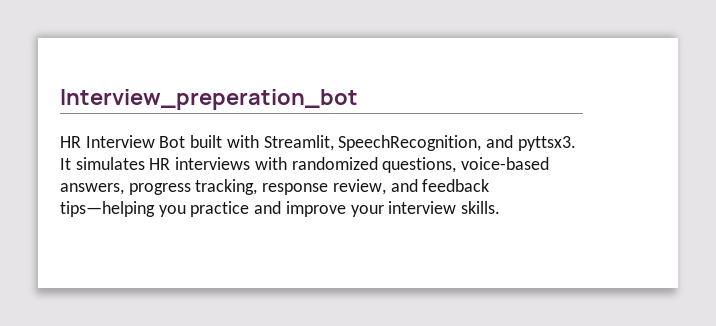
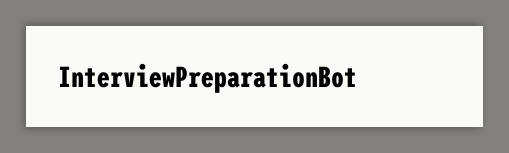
- Interview_preperation_bot
- HR Interview Bot built with Streamlit, SpeechRecognition, and pyttsx3. It simulates HR interviews with randomized questions, voice-based answers, progress tracking, response review, and feedback tips—helping you practice and improve your interview skills.
+ InterviewPreparationBot

